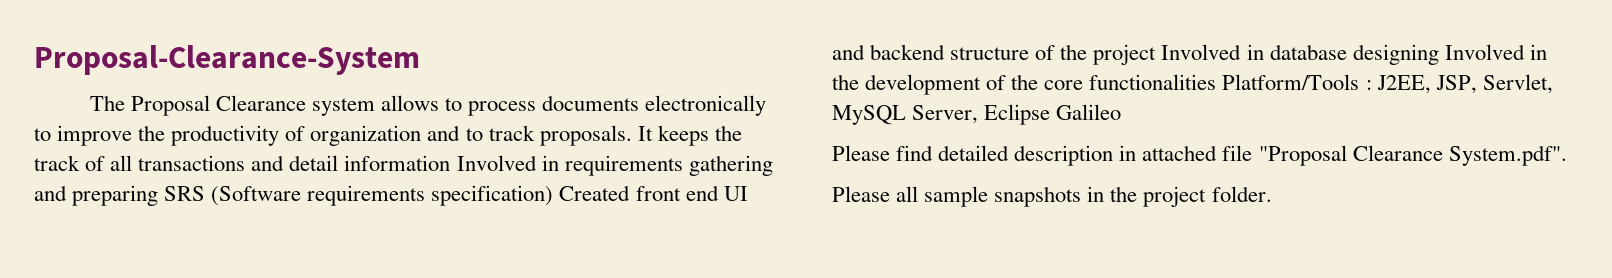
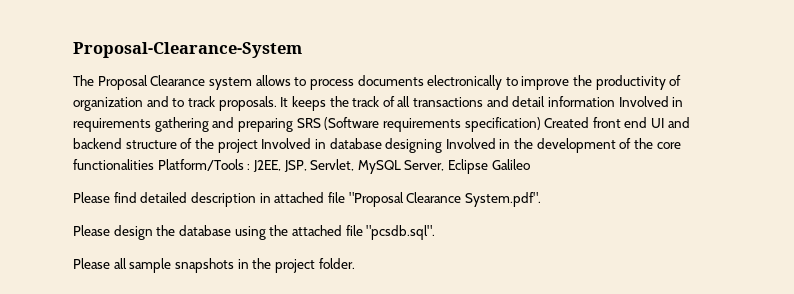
+ Please design the database using the attached file "pcsdb.sql".

